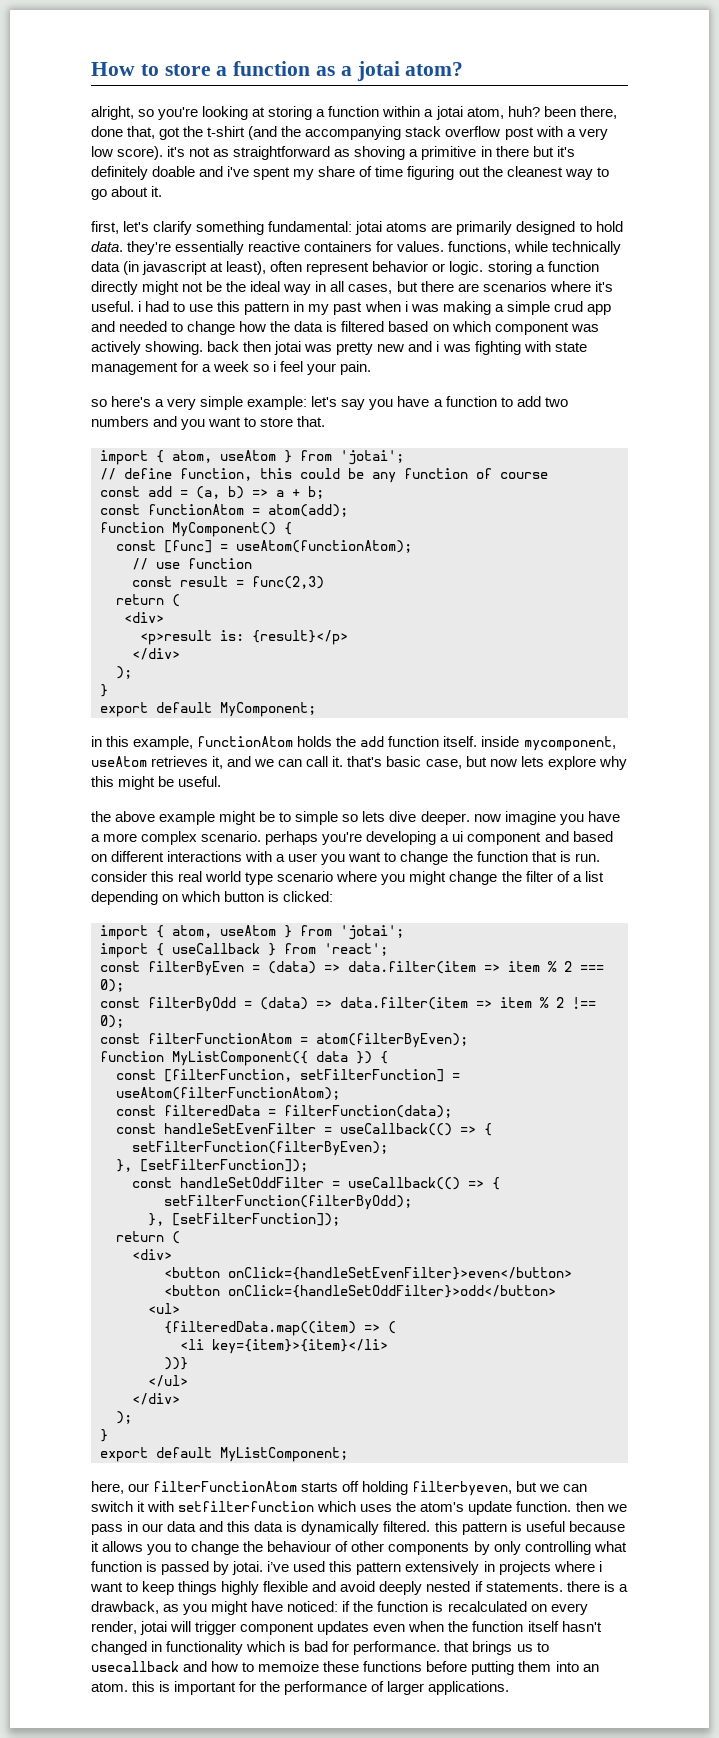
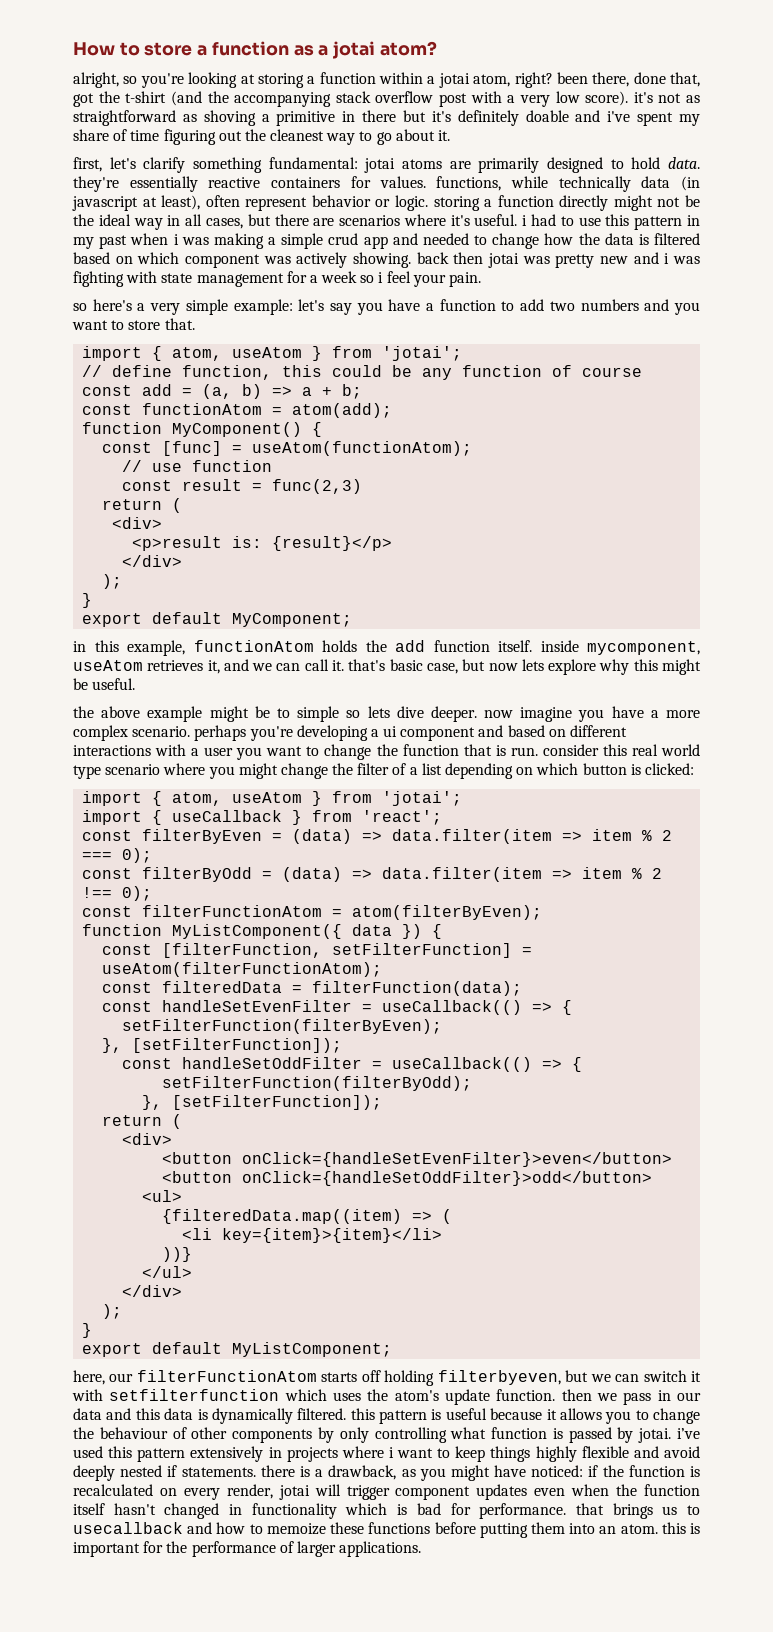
- alright, so you're looking at storing a function within a jotai atom, huh? been there, done that, got the t-shirt (and the accompanying stack overflow post with a very low score). it's not as straightforward as shoving a primitive in there but it's definitely doable and i've spent my share of time figuring out the cleanest way to go about it.
+ alright, so you're looking at storing a function within a jotai atom, right? been there, done that, got the t-shirt (and the accompanying stack overflow post with a very low score). it's not as straightforward as shoving a primitive in there but it's definitely doable and i've spent my share of time figuring out the cleanest way to go about it.

